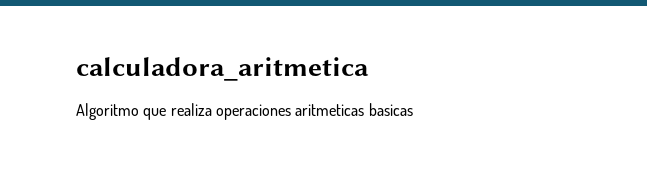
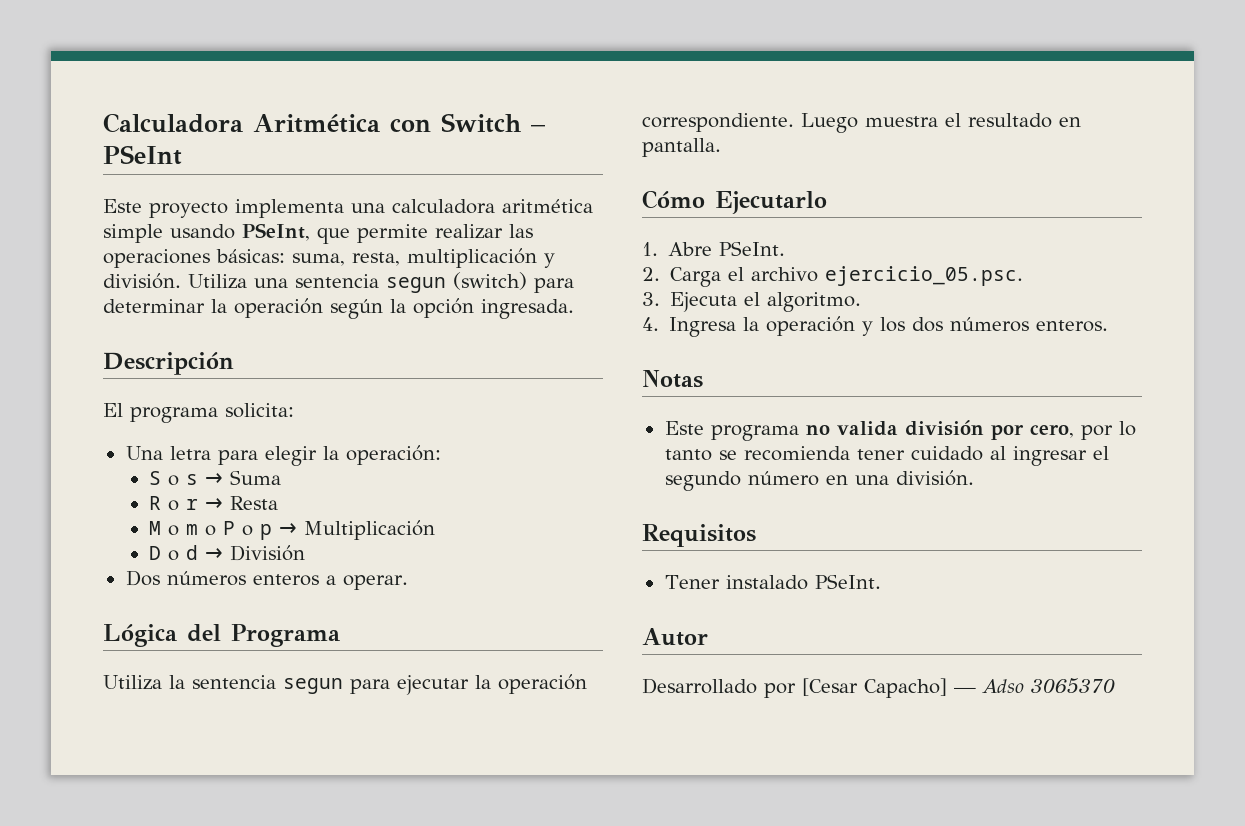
- calculadora_aritmetica
- Algoritmo que realiza operaciones aritmeticas basicas
+ Calculadora Aritmética con Switch – PSeInt
+ Este proyecto implementa una calculadora aritmética simple usando PSeInt, que permite realizar las operaciones básicas: suma, resta, multiplicación y división. Utiliza una sentencia segun (switch) para determinar la operación según la opción ingresada.
+ Descripción
+ El programa solicita:
+ Una letra para elegir la operación:
+ S o s → Suma
+ R o r → Resta
+ M o m o P o p → Multiplicación
+ D o d → División
+ Dos números enteros a operar.
+ Lógica del Programa
+ Utiliza la sentencia segun para ejecutar la operación correspondiente. Luego muestra el resultado en pantalla.
+ Cómo Ejecutarlo
+ 1. Abre PSeInt.
+ 2. Carga el archivo ejercicio_05.psc.
+ 3. Ejecuta el algoritmo.
+ 4. Ingresa la operación y los dos números enteros.
+ Notas
+ Este programa no valida división por cero, por lo tanto se recomienda tener cuidado al ingresar el segundo número en una división.
+ Requisitos
+ Tener instalado PSeInt.
+ Autor
+ Desarrollado por [Cesar Capacho] — Adso 3065370

